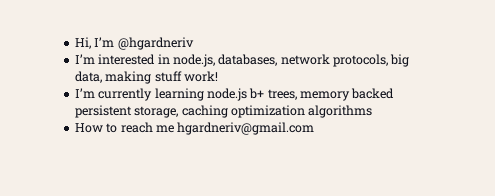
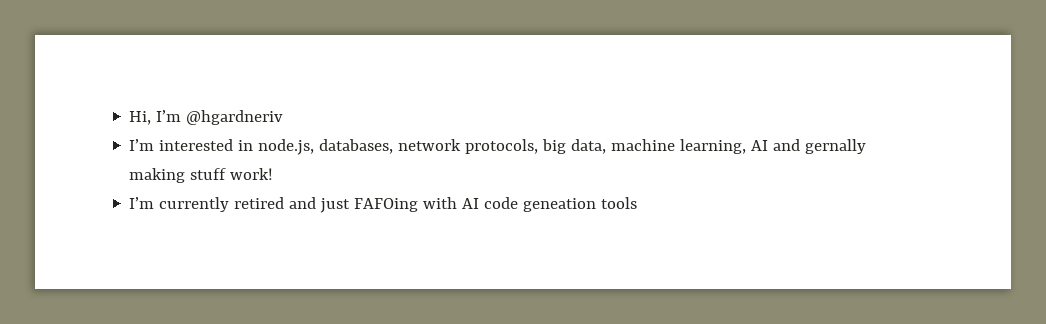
- I’m interested in node.js, databases, network protocols, big data, making stuff work!
+ I’m interested in node.js, databases, network protocols, big data, machine learning, AI and gernally making stuff work!
- I’m currently learning node.js b+ trees, memory backed persistent storage, caching optimization algorithms
- How to reach me hgardneriv@gmail.com
+ I’m currently retired and just FAFOing with AI code geneation tools

